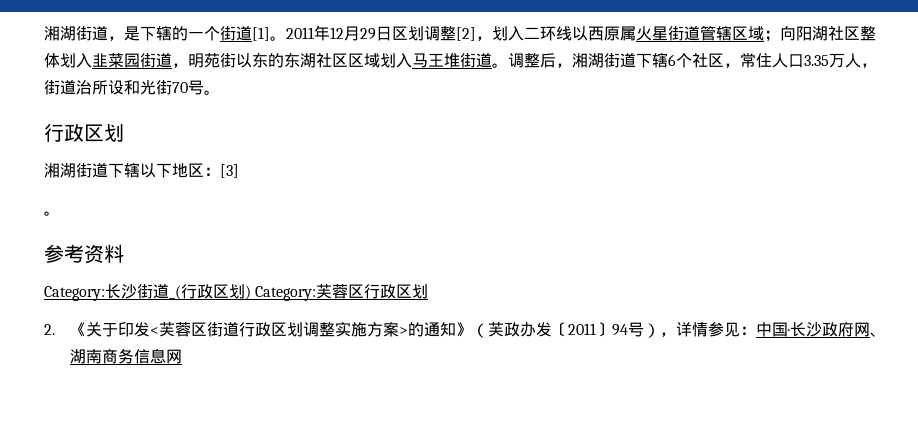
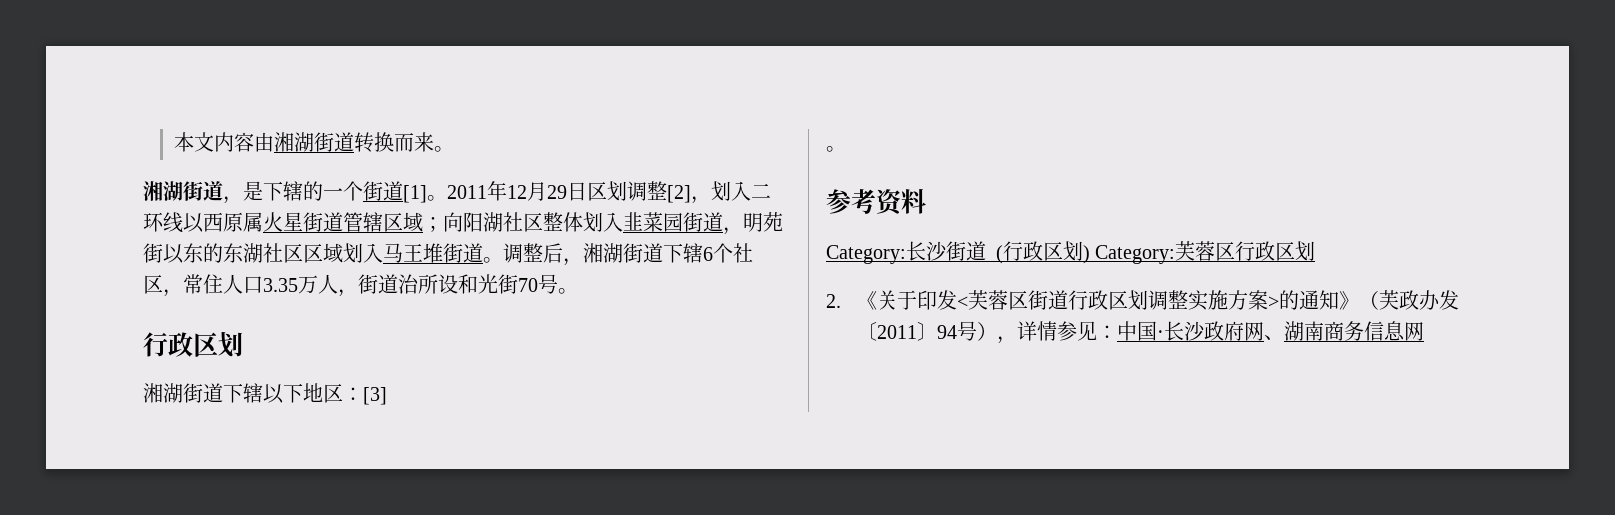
+ 本文内容由湘湖街道转换而来。

